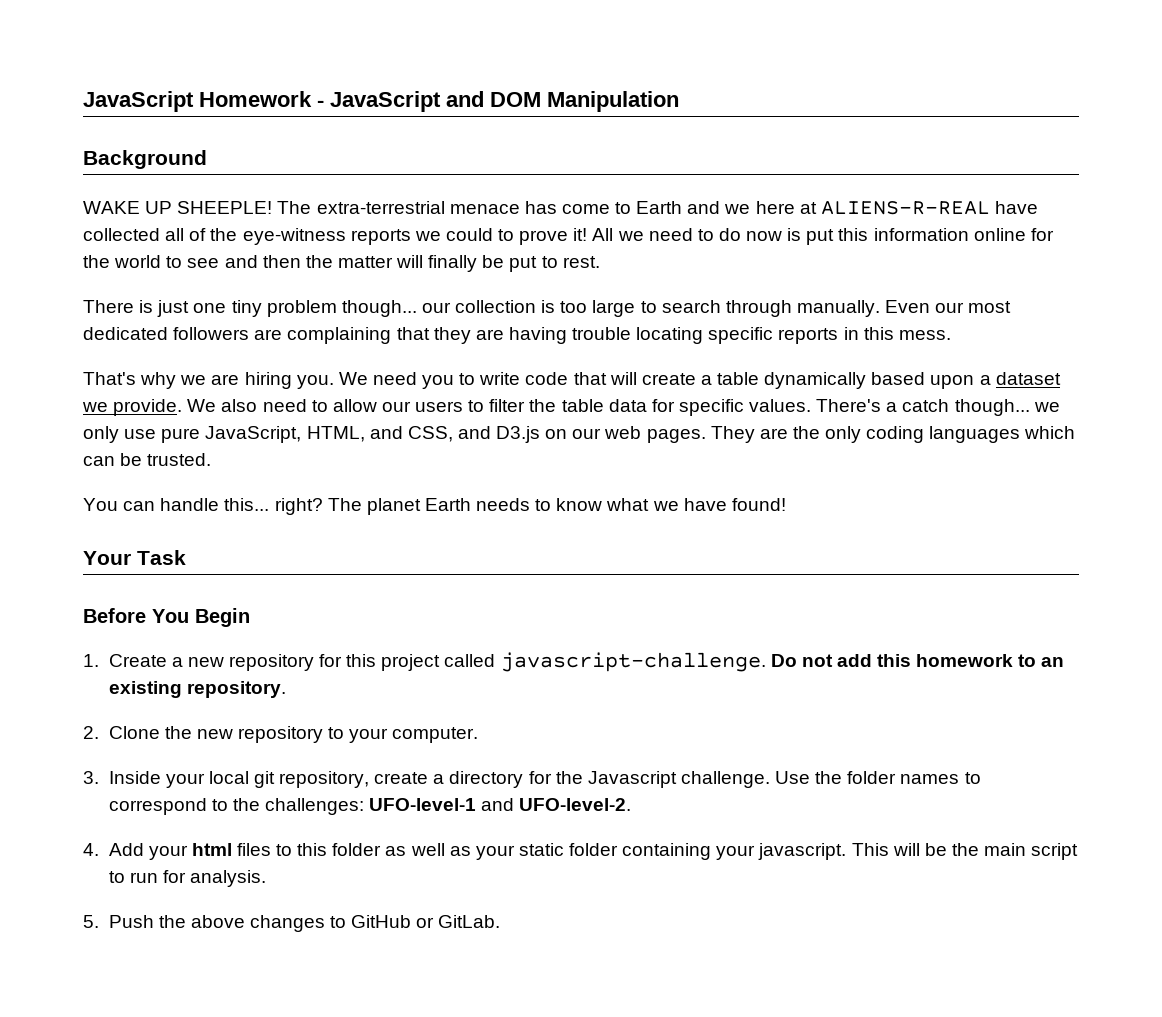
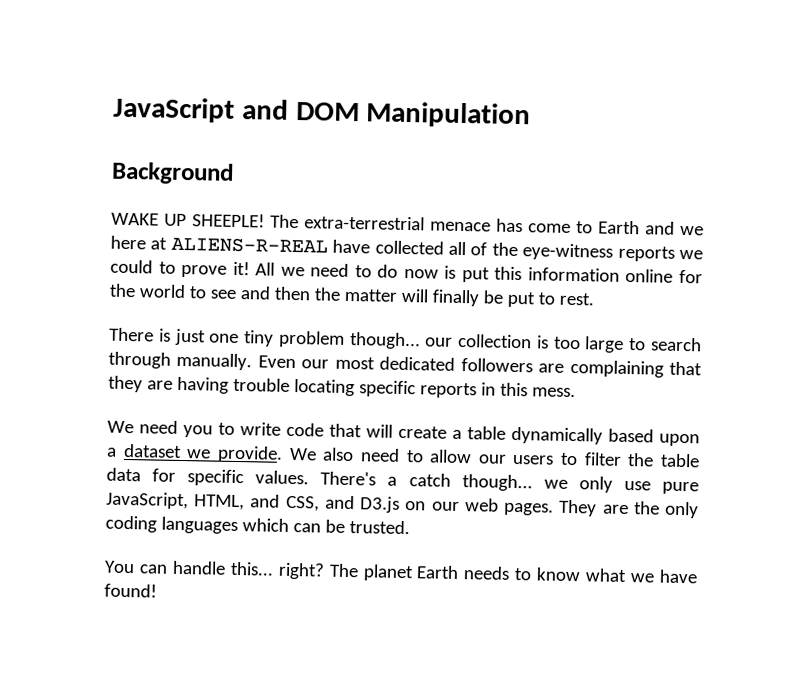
- JavaScript Homework - JavaScript and DOM Manipulation
+ JavaScript and DOM Manipulation
- That's why we are hiring you.
- Your Task
- Before You Begin
- 1. Create a new repository for this project called javascript-challenge. Do not add this homework to an existing repository.
- 2. Clone the new repository to your computer.
- 3. Inside your local git repository, create a directory for the Javascript challenge. Use the folder names to correspond to the challenges: UFO-level-1 and UFO-level-2.
- 4. Add your html files to this folder as well as your static folder containing your javascript. This will be the main script to run for analysis.
- 5. Push the above changes to GitHub or GitLab.

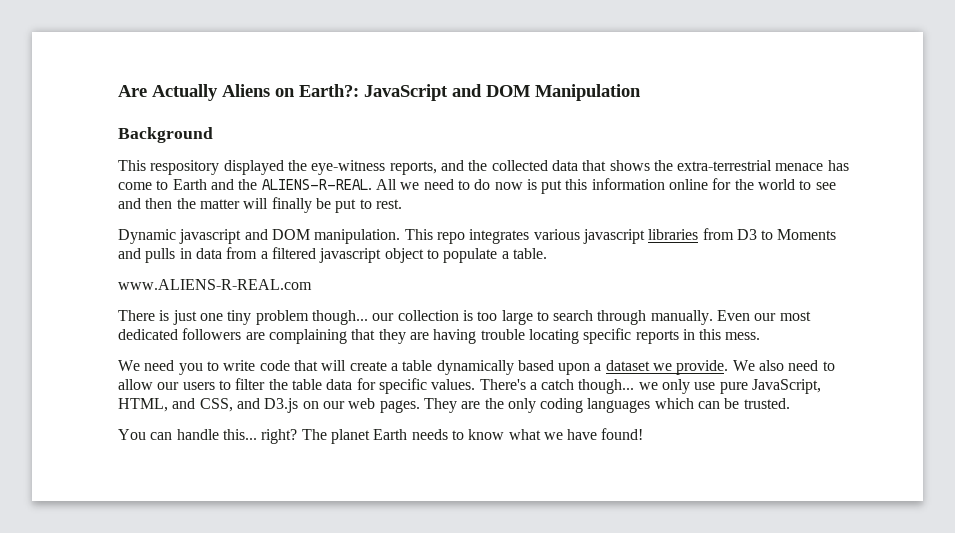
- JavaScript and DOM Manipulation
+ Are Actually Aliens on Earth?: JavaScript and DOM Manipulation
- WAKE UP SHEEPLE! The extra-terrestrial menace has come to Earth and we here at ALIENS-R-REAL have collected all of the eye-witness reports we could to prove it!
+ This respository displayed the eye-witness reports, and the collected data that shows the extra-terrestrial menace has come to Earth and the ALIENS-R-REAL.
+ Dynamic javascript and DOM manipulation. This repo integrates various javascript libraries from D3 to Moments and pulls in data from a filtered javascript object to populate a table.
+ www.ALIENS-R-REAL.com

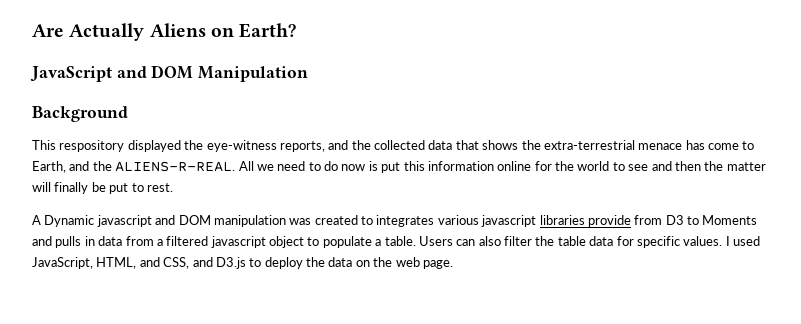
- Are Actually Aliens on Earth?: JavaScript and DOM Manipulation
+ Are Actually Aliens on Earth?
+ JavaScript and DOM Manipulation
- This respository displayed the eye-witness reports, and the collected data that shows the extra-terrestrial menace has come to Earth and the ALIENS-R-REAL.
+ This respository displayed the eye-witness reports, and the collected data that shows the extra-terrestrial menace has come to Earth, and the ALIENS-R-REAL.
- Dynamic javascript and DOM manipulation. This repo integrates various javascript libraries from D3 to Moments and pulls in data from a filtered javascript object to populate a table.
- www.ALIENS-R-REAL.com
- There is just one tiny problem though... our collection is too large to search through manually. Even our most dedicated followers are complaining that they are having trouble locating specific reports in this mess.
- We need you to write code that will create a table dynamically based upon a dataset we provide. We also need to allow our users to filter the table data for specific values.
+ A Dynamic javascript and DOM manipulation was created to integrates various javascript libraries provide from D3 to Moments and pulls in data from a filtered javascript object to populate a table. Users can also filter the table data for specific values.
- There's a catch though... we only use pure JavaScript, HTML, and CSS, and D3.js on our web pages. They are the only coding languages which can be trusted.
- You can handle this... right? The planet Earth needs to know what we have found!
+ I used JavaScript, HTML, and CSS, and D3.js to deploy the data on the web page.

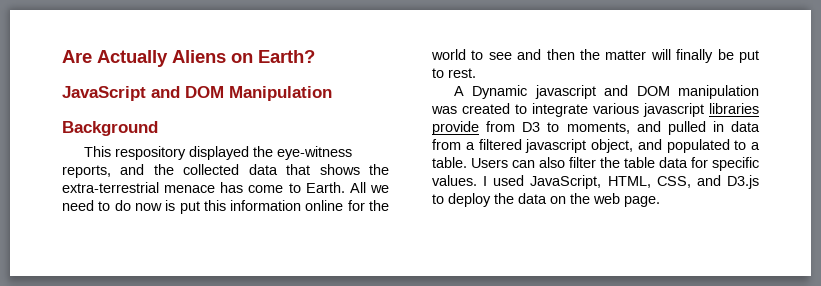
- This respository displayed the eye-witness reports, and the collected data that shows the extra-terrestrial menace has come to Earth, and the ALIENS-R-REAL.
+ This respository displayed the eye-witness reports, and the collected data that shows the extra-terrestrial menace has come to Earth.
- A Dynamic javascript and DOM manipulation was created to integrates various javascript libraries provide from D3 to Moments and pulls in data from a filtered javascript object to populate a table.
+ A Dynamic javascript and DOM manipulation was created to integrate various javascript libraries provide from D3 to moments, and pulled in data from a filtered javascript object, and populated to a table.
- I used JavaScript, HTML, and CSS, and D3.js to deploy the data on the web page.
+ I used JavaScript, HTML, CSS, and D3.js to deploy the data on the web page.

